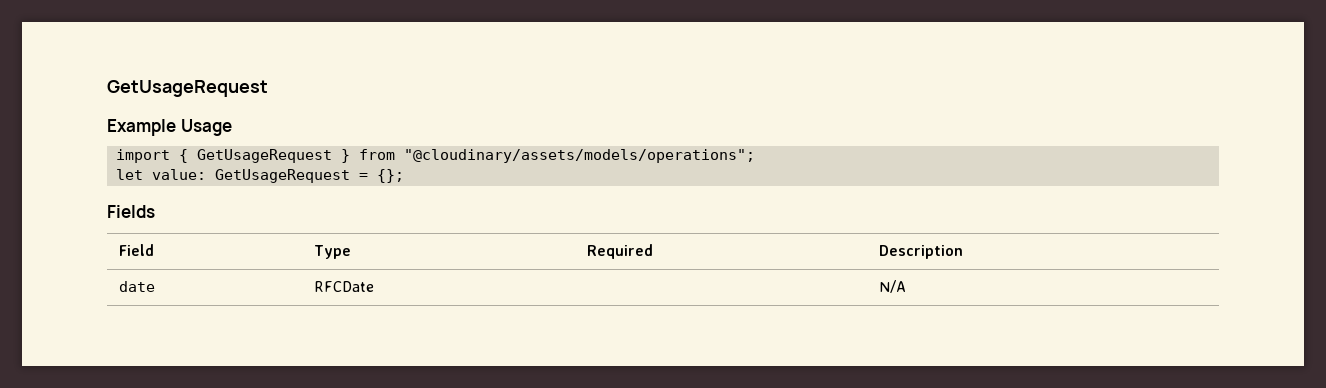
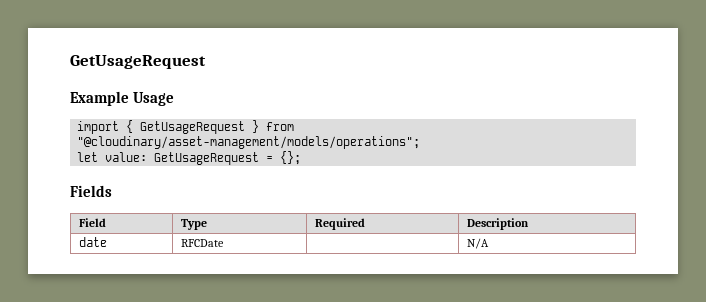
- import { GetUsageRequest } from "@cloudinary/assets/models/operations";
+ import { GetUsageRequest } from "@cloudinary/asset-management/models/operations";

